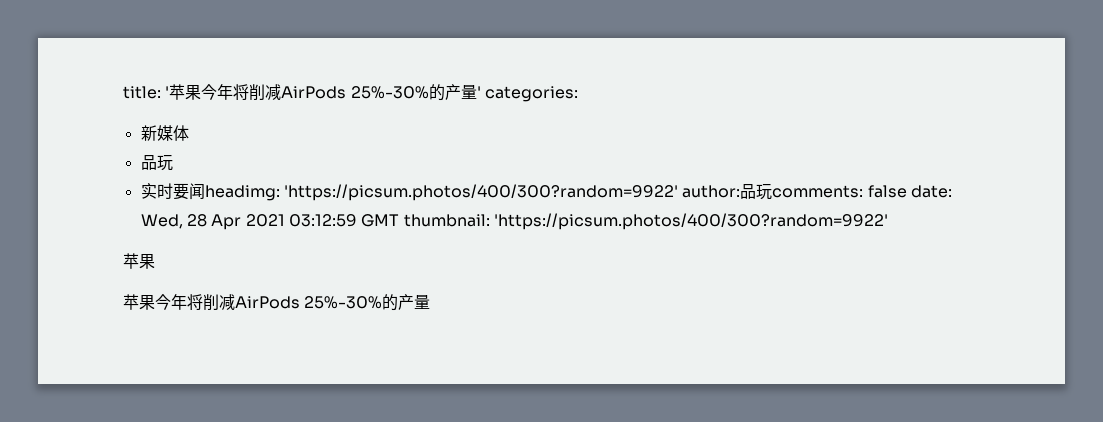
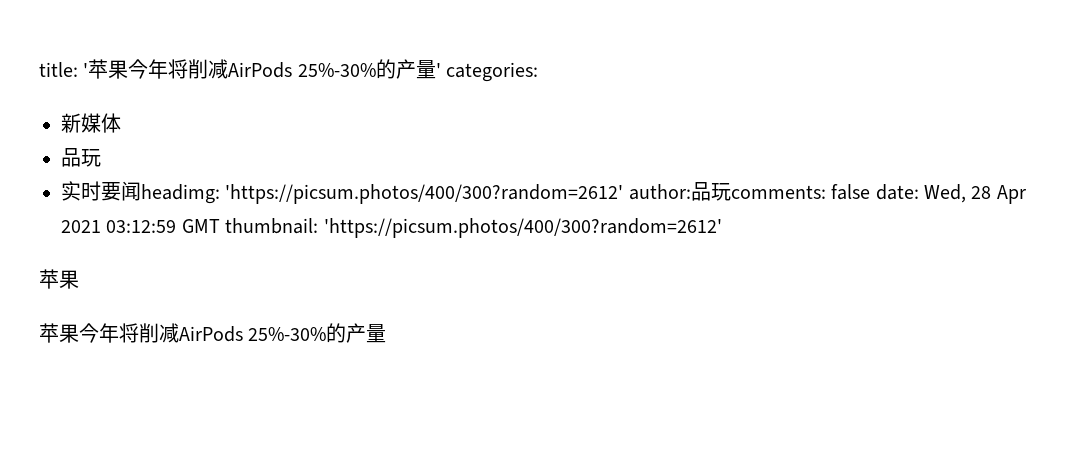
- 实时要闻headimg: 'https://picsum.photos/400/300?random=9922' author:品玩comments: false date: Wed, 28 Apr 2021 03:12:59 GMT thumbnail: 'https://picsum.photos/400/300?random=9922'
+ 实时要闻headimg: 'https://picsum.photos/400/300?random=2612' author:品玩comments: false date: Wed, 28 Apr 2021 03:12:59 GMT thumbnail: 'https://picsum.photos/400/300?random=2612'

